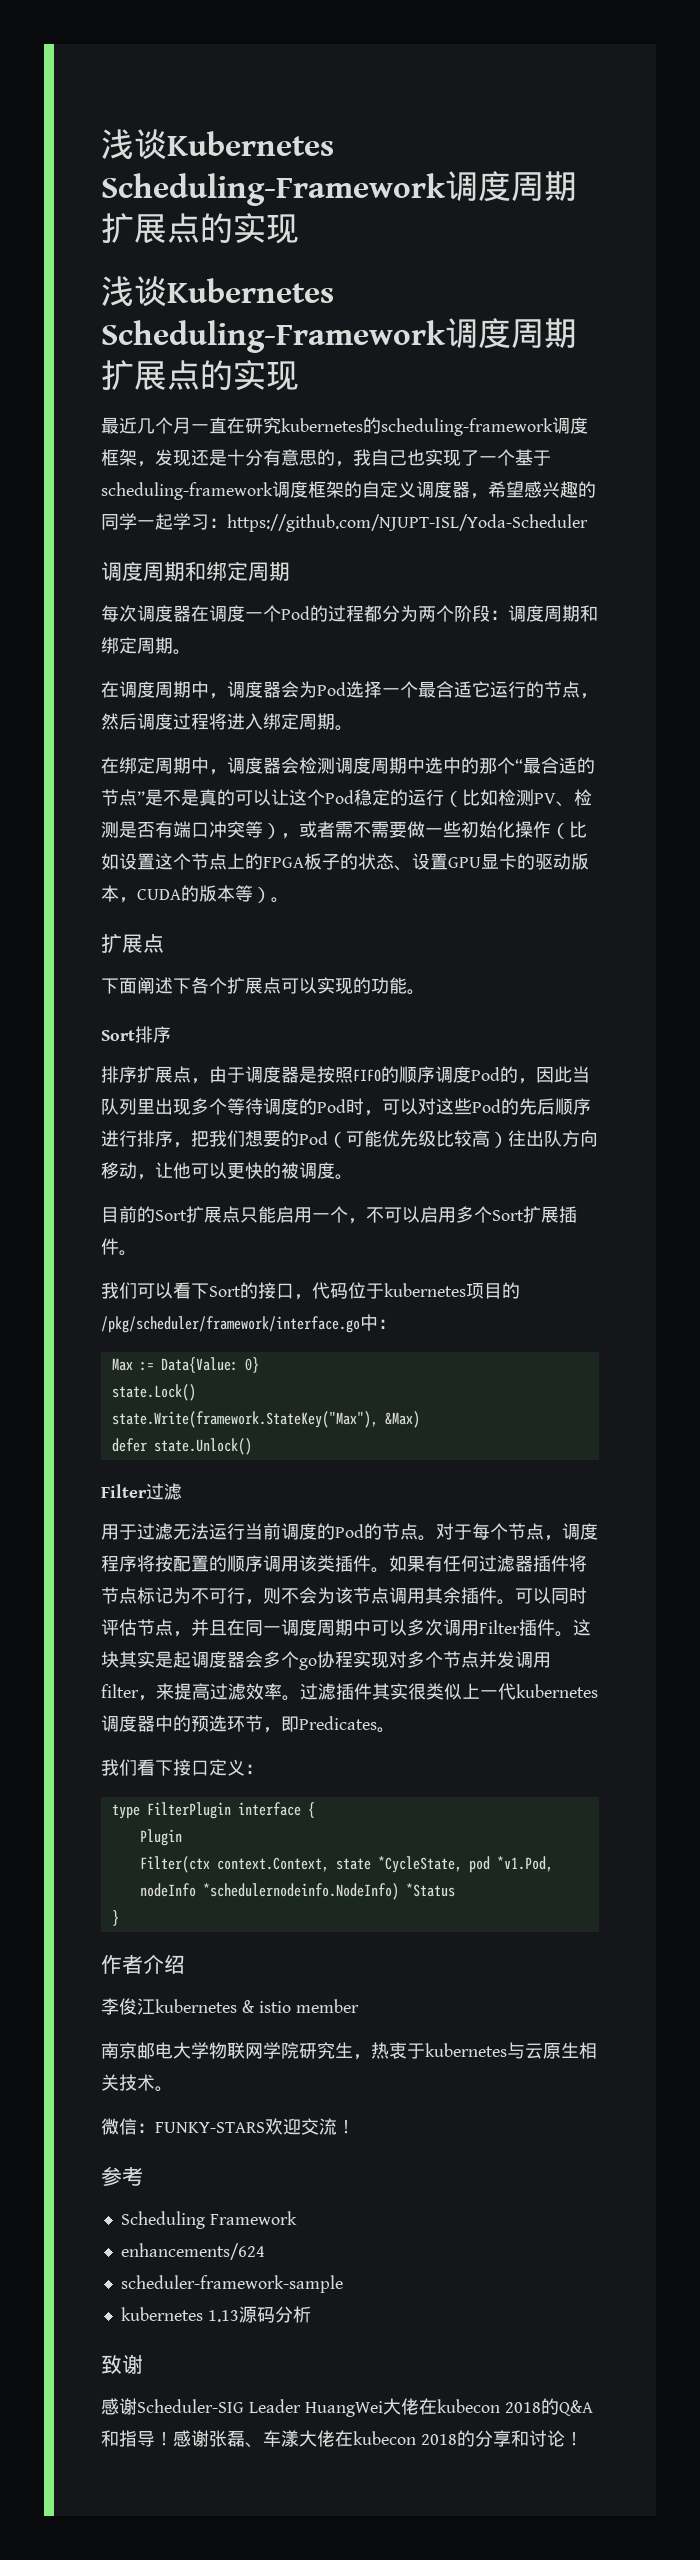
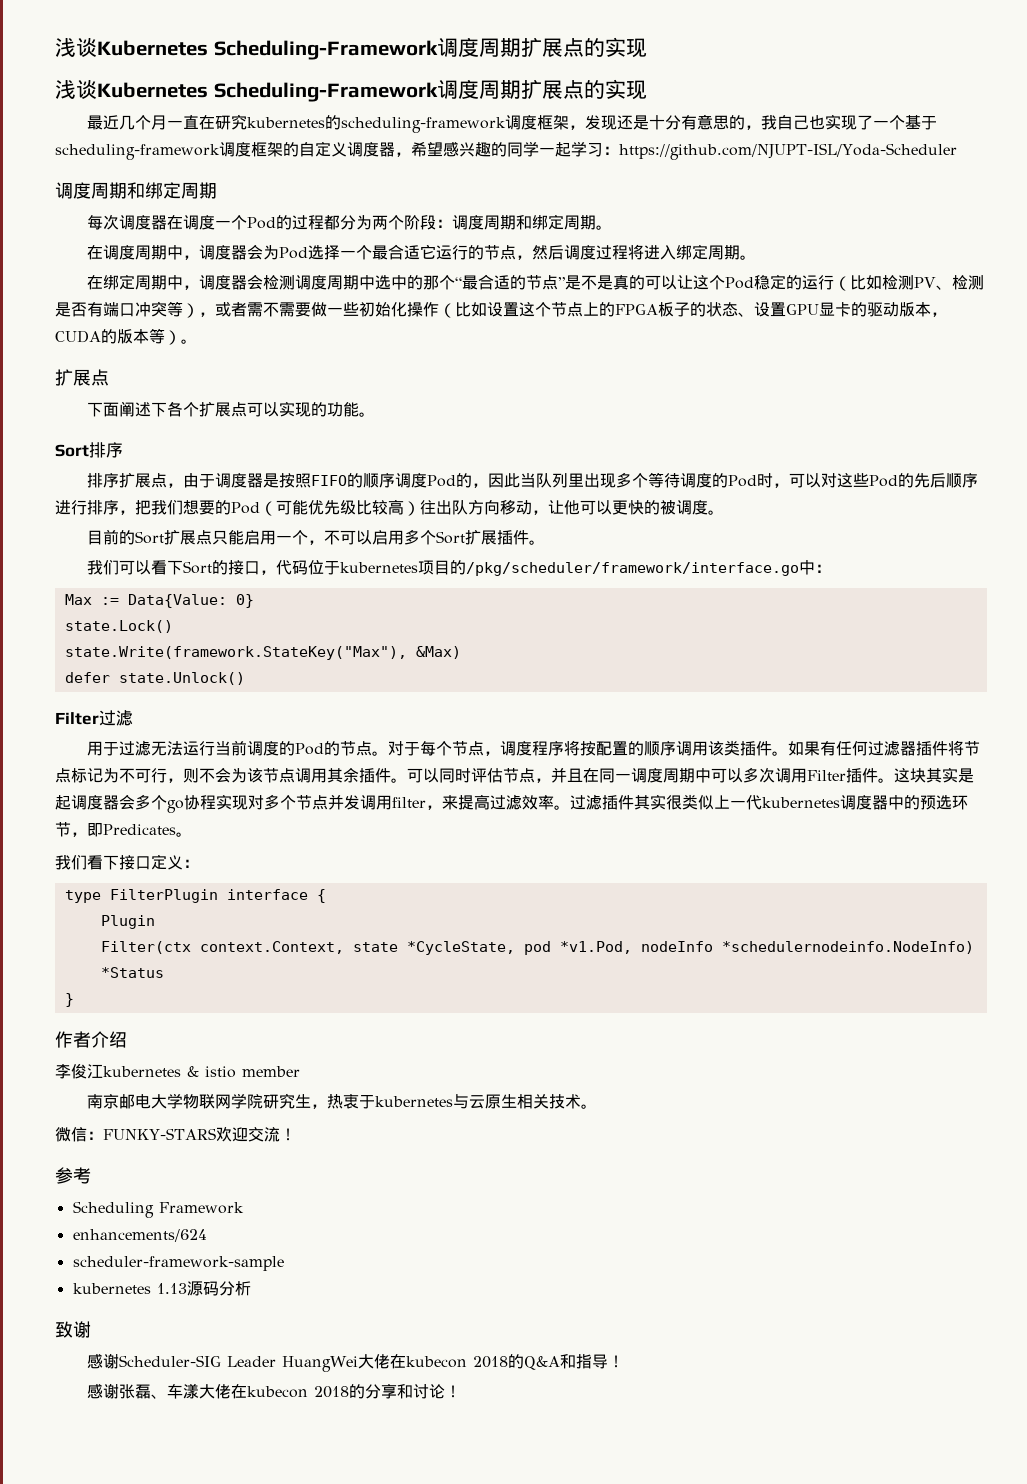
- 感谢Scheduler-SIG Leader HuangWei大佬在kubecon 2018的Q&A和指导！感谢张磊、车漾大佬在kubecon 2018的分享和讨论！
+ 感谢Scheduler-SIG Leader HuangWei大佬在kubecon 2018的Q&A和指导！
+ 感谢张磊、车漾大佬在kubecon 2018的分享和讨论！

